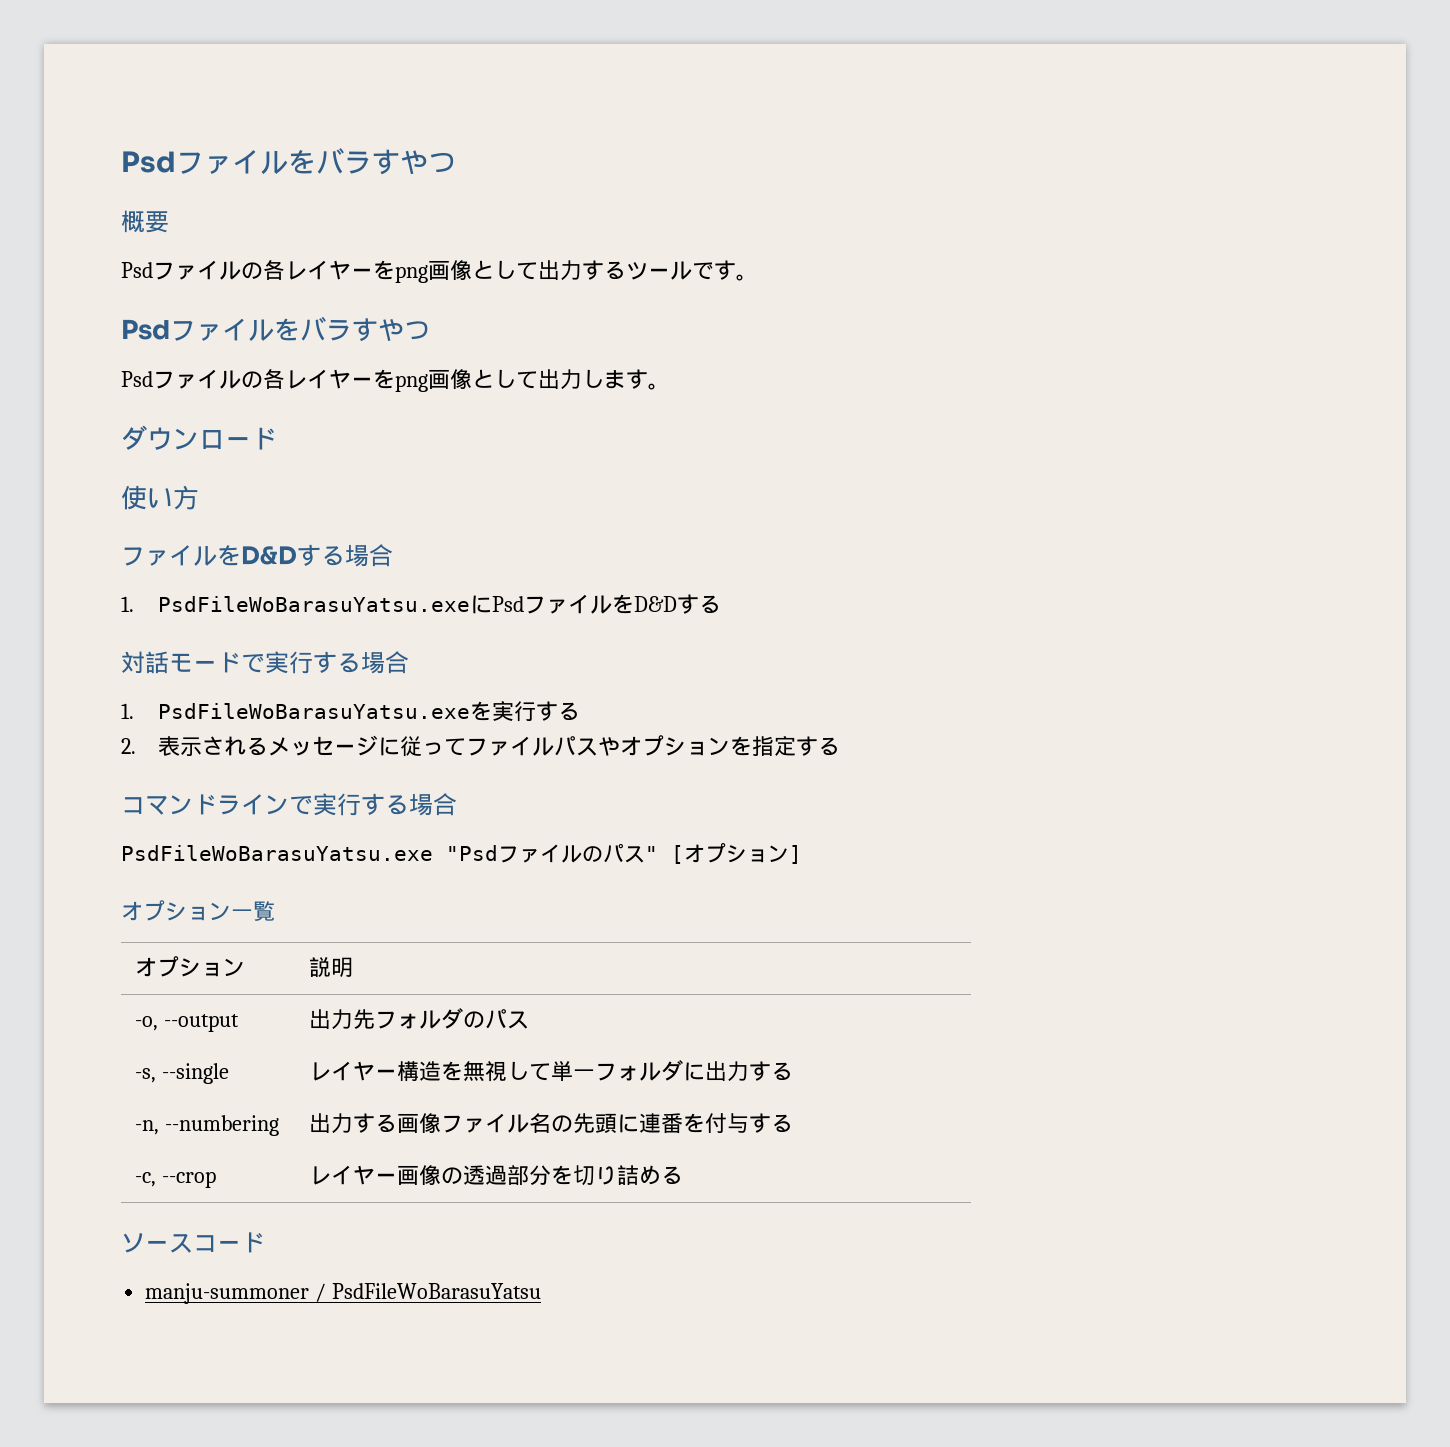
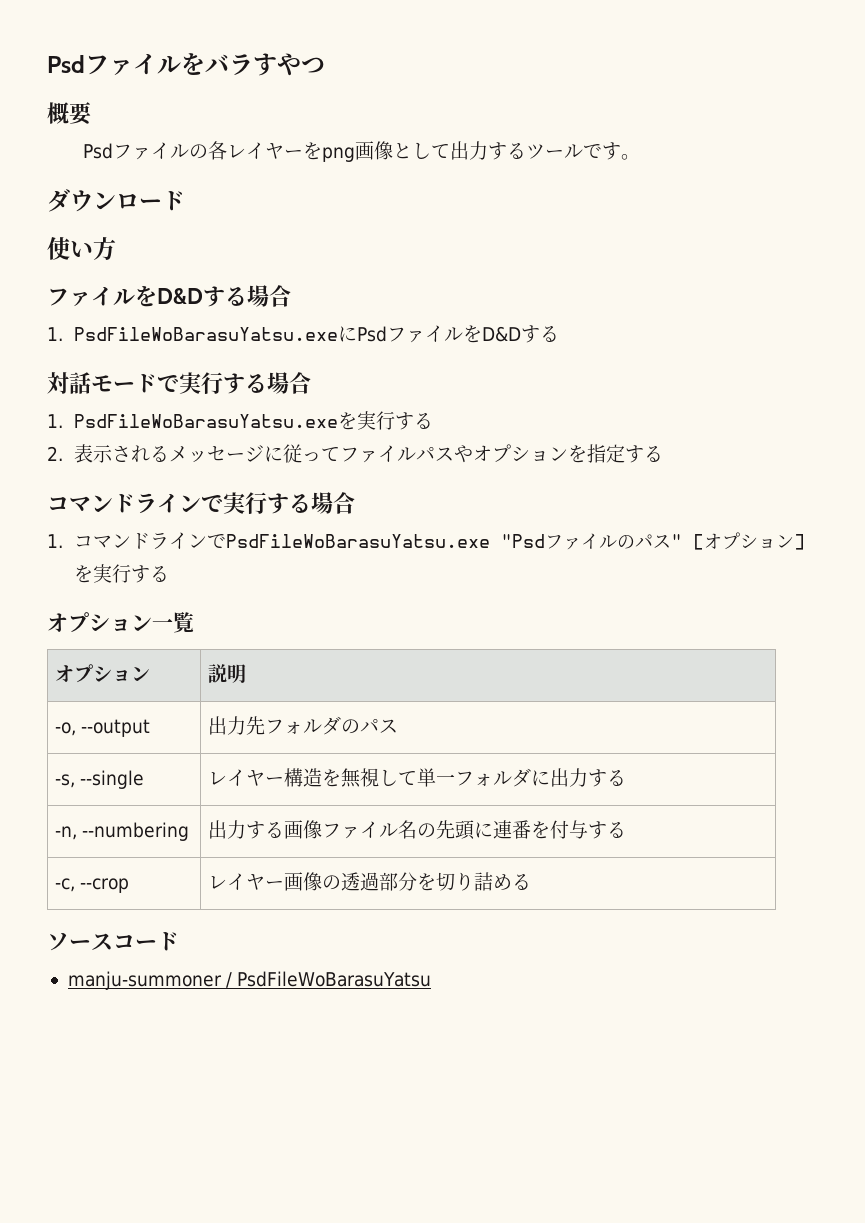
  Psdファイルの各レイヤーをpng画像として出力するツールです。
- Psdファイルをバラすやつ
- Psdファイルの各レイヤーをpng画像として出力します。
- PsdFileWoBarasuYatsu.exe "Psdファイルのパス" [オプション]
+ 1.コマンドラインでPsdFileWoBarasuYatsu.exe "Psdファイルのパス" [オプション]を実行する

